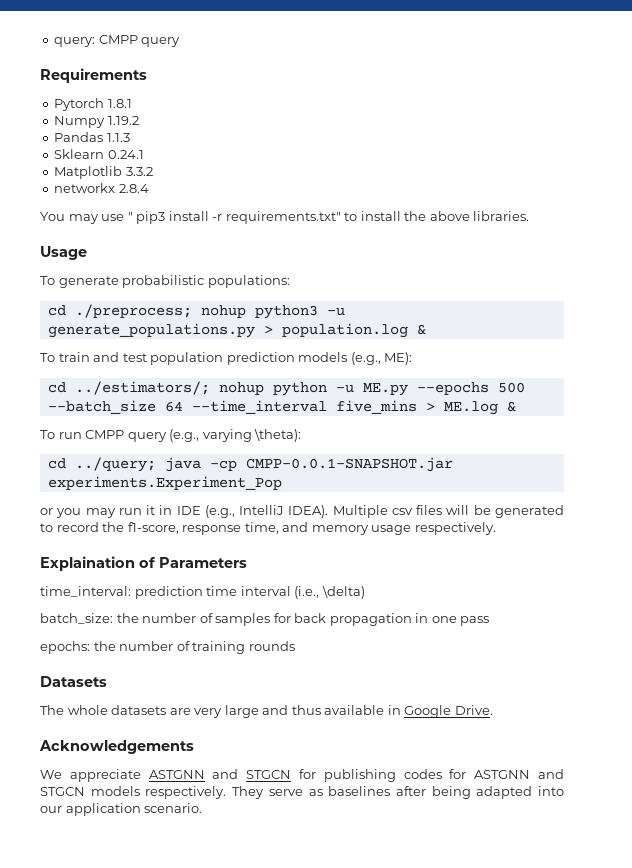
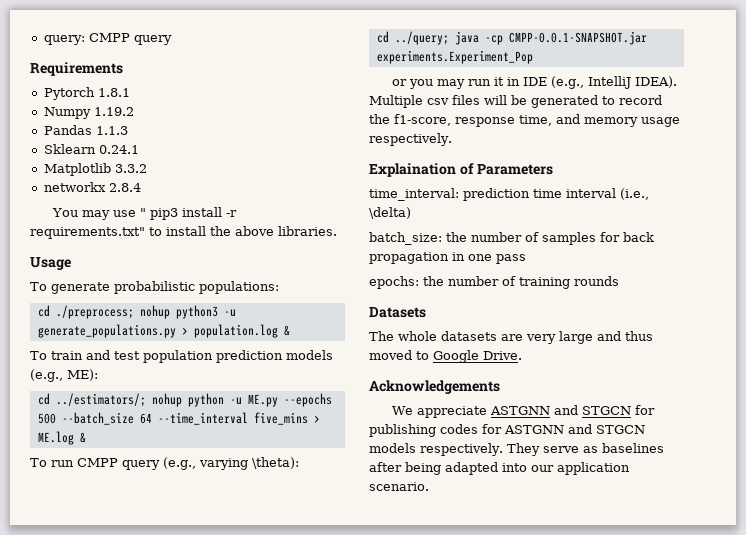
- The whole datasets are very large and thus available in Google Drive.
+ The whole datasets are very large and thus moved to Google Drive.

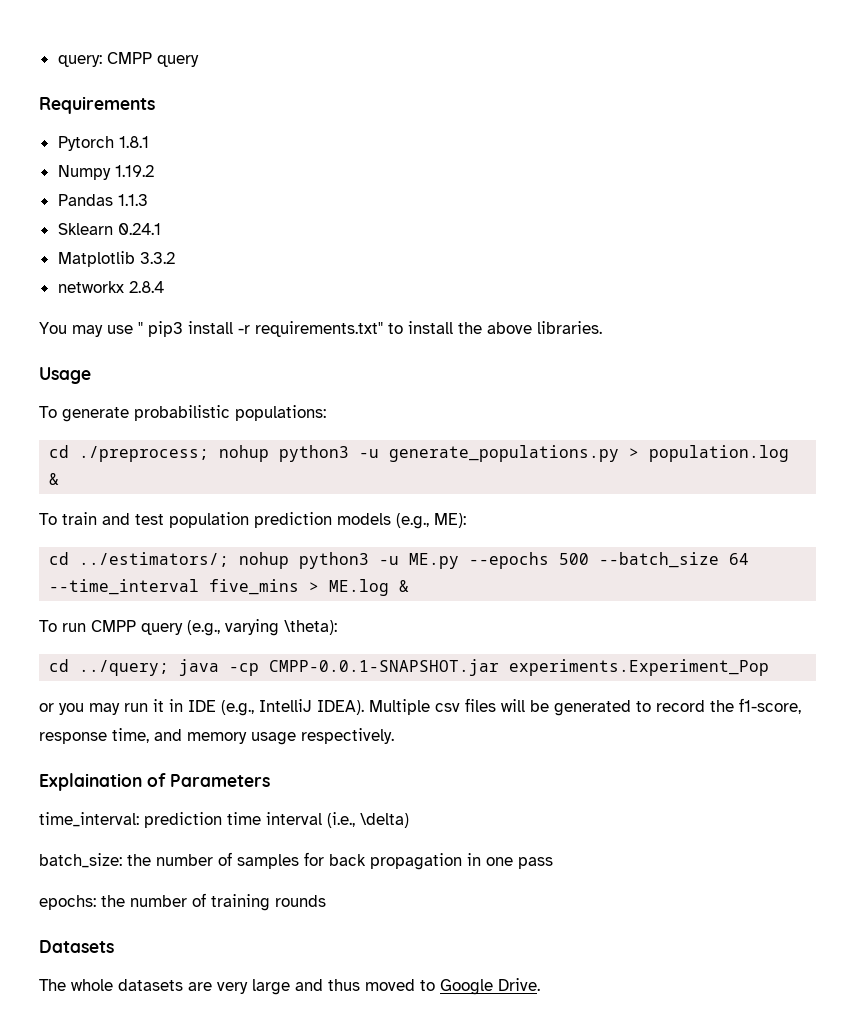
- cd ../estimators/; nohup python -u ME.py --epochs 500 --batch_size 64 --time_interval five_mins > ME.log &
+ cd ../estimators/; nohup python3 -u ME.py --epochs 500 --batch_size 64 --time_interval five_mins > ME.log &
- Acknowledgements
- We appreciate ASTGNN and STGCN for publishing codes for ASTGNN and STGCN models respectively. They serve as baselines after being adapted into our application scenario.

